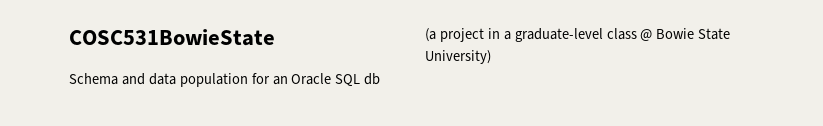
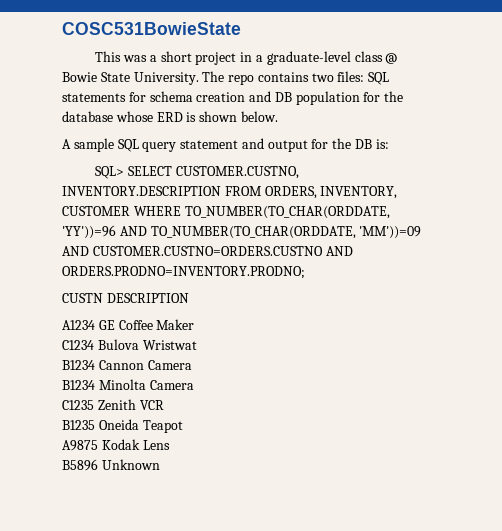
- Schema and data population for an Oracle SQL db (a project in a graduate-level class @ Bowie State University)
+ This was a short project in a graduate-level class @ Bowie State University. The repo contains two files: SQL statements for schema creation and DB population for the database whose ERD is shown below.
+ A sample SQL query statement and output for the DB is:
+ SQL> SELECT CUSTOMER.CUSTNO, INVENTORY.DESCRIPTION FROM ORDERS, INVENTORY, CUSTOMER WHERE TO_NUMBER(TO_CHAR(ORDDATE, 'YY'))=96 AND TO_NUMBER(TO_CHAR(ORDDATE, 'MM'))=09 AND CUSTOMER.CUSTNO=ORDERS.CUSTNO AND ORDERS.PRODNO=INVENTORY.PRODNO;
+ CUSTN DESCRIPTION
+ A1234 GE Coffee Maker
+ C1234 Bulova Wristwat
+ B1234 Cannon Camera
+ B1234 Minolta Camera
+ C1235 Zenith VCR
+ B1235 Oneida Teapot
+ A9875 Kodak Lens
+ B5896 Unknown

